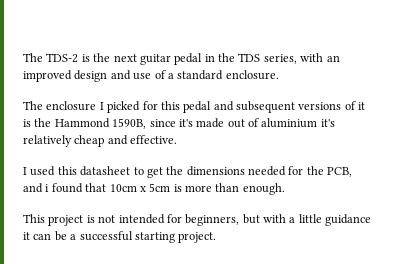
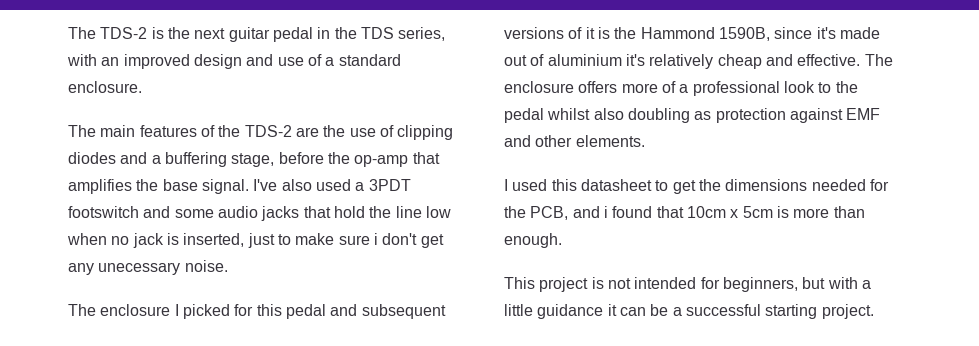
+ The main features of the TDS-2 are the use of clipping diodes and a buffering stage, before the op-amp that amplifies the base signal. I've also used a 3PDT footswitch and some audio jacks that hold the line low when no jack is inserted, just to make sure i don't get any unecessary noise.
+ The enclosure offers more of a professional look to the pedal whilst also doubling as protection against EMF and other elements.

